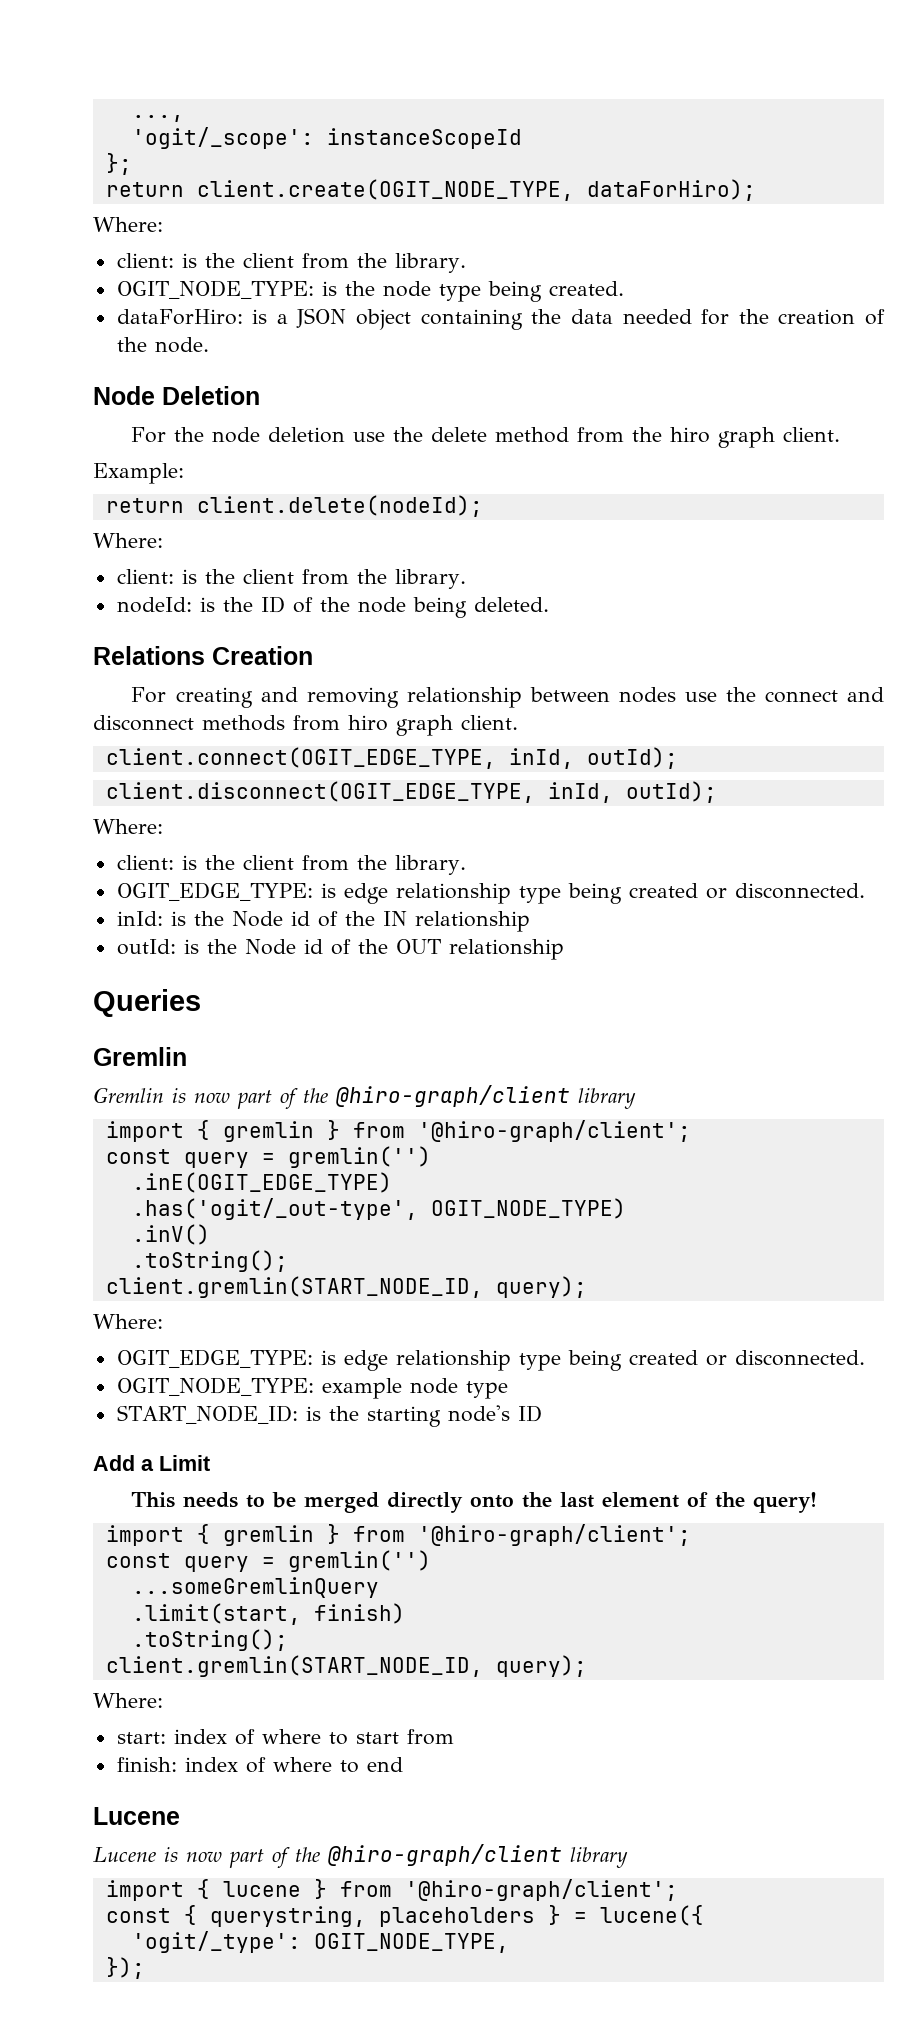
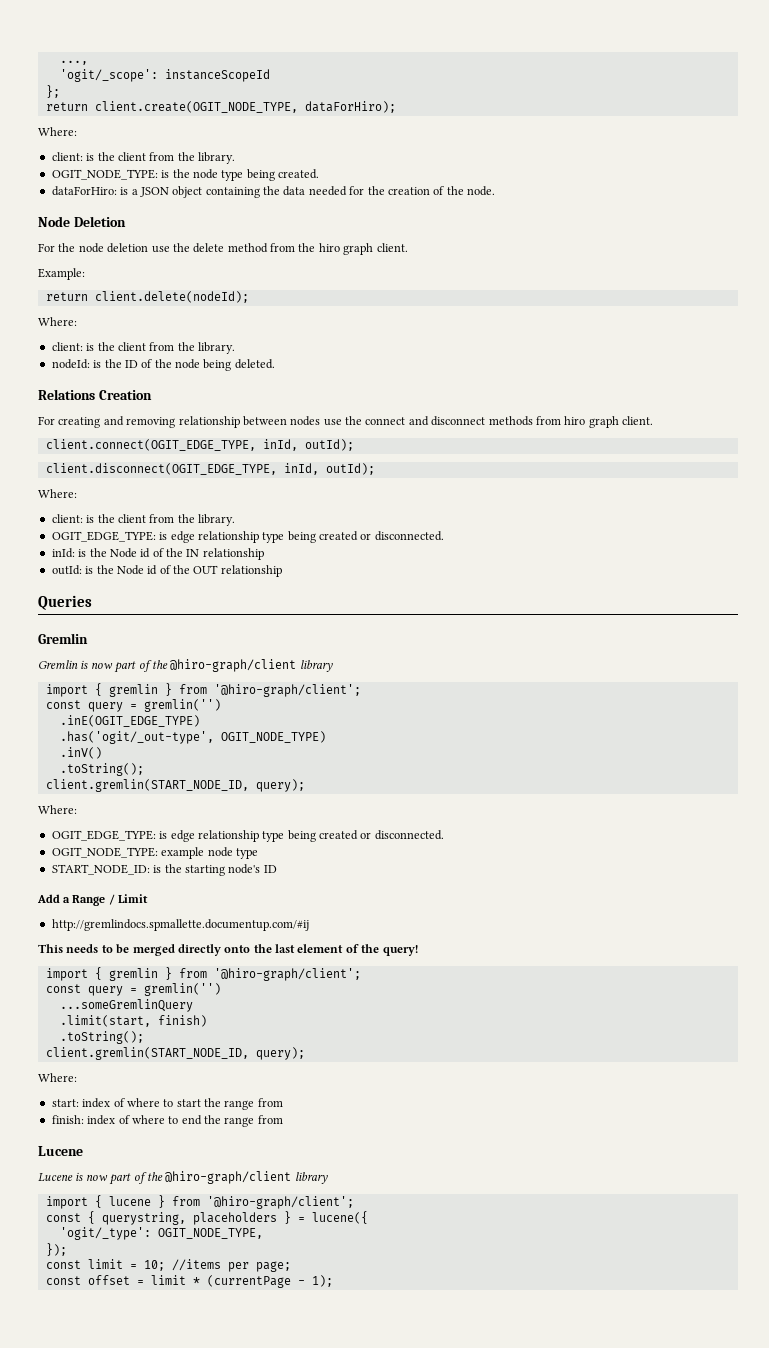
- Add a Limit
+ Add a Range / Limit
+ http://gremlindocs.spmallette.documentup.com/#ij
- start: index of where to start from
+ start: index of where to start the range from
- finish: index of where to end
+ finish: index of where to end the range from
+ const limit = 10; //items per page;
+ const offset = limit * (currentPage - 1);

